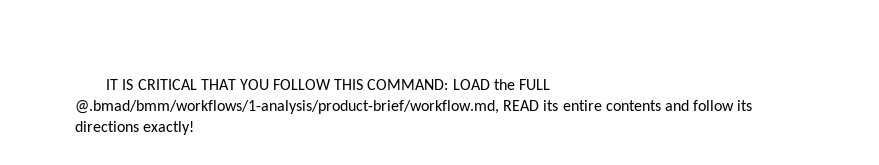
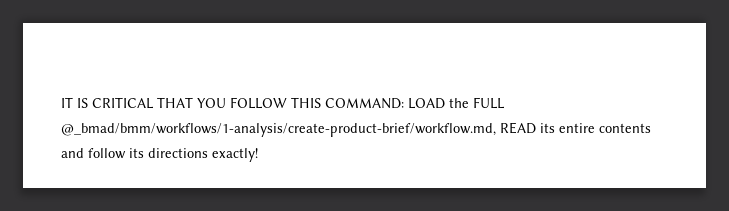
- IT IS CRITICAL THAT YOU FOLLOW THIS COMMAND: LOAD the FULL @.bmad/bmm/workflows/1-analysis/product-brief/workflow.md, READ its entire contents and follow its directions exactly!
+ IT IS CRITICAL THAT YOU FOLLOW THIS COMMAND: LOAD the FULL @_bmad/bmm/workflows/1-analysis/create-product-brief/workflow.md, READ its entire contents and follow its directions exactly!

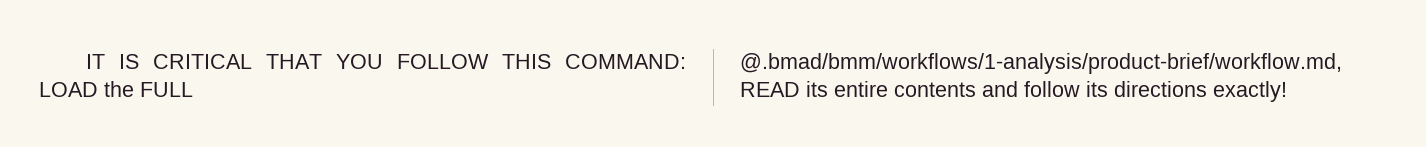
- IT IS CRITICAL THAT YOU FOLLOW THIS COMMAND: LOAD the FULL @_bmad/bmm/workflows/1-analysis/create-product-brief/workflow.md, READ its entire contents and follow its directions exactly!
+ IT IS CRITICAL THAT YOU FOLLOW THIS COMMAND: LOAD the FULL @.bmad/bmm/workflows/1-analysis/product-brief/workflow.md, READ its entire contents and follow its directions exactly!

